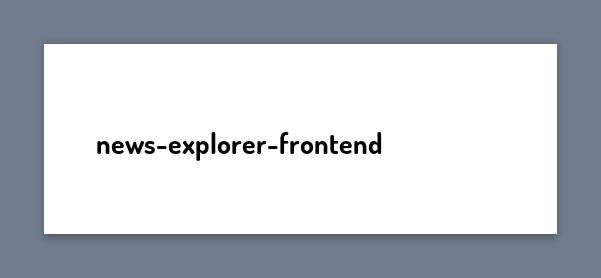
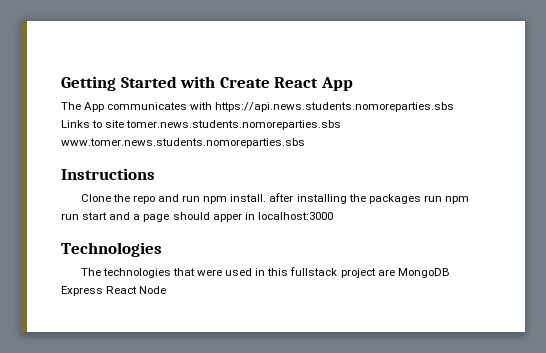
- news-explorer-frontend
+ Getting Started with Create React App
+ The App communicates with https://api.news.students.nomoreparties.sbs Links to site tomer.news.students.nomoreparties.sbs www.tomer.news.students.nomoreparties.sbs
+ Instructions
+ Clone the repo and run npm install. after installing the packages run npm run start and a page should apper in localhost:3000
+ Technologies
+ The technologies that were used in this fullstack project are MongoDB Express React Node

